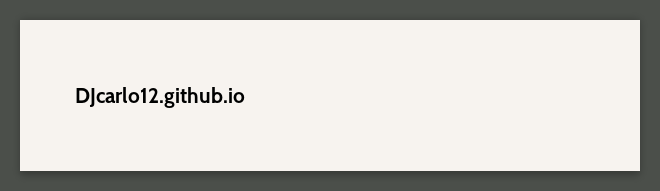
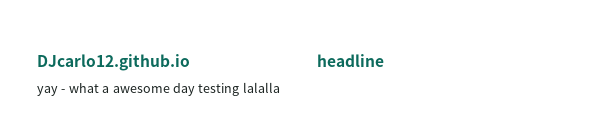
+ yay - what a awesome day testing lalalla
+ headline

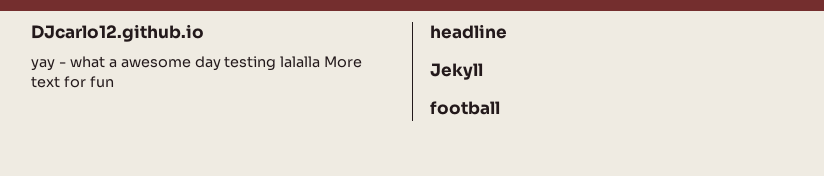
- yay - what a awesome day testing lalalla
+ yay - what a awesome day testing lalalla More text for fun
+ Jekyll
+ football

